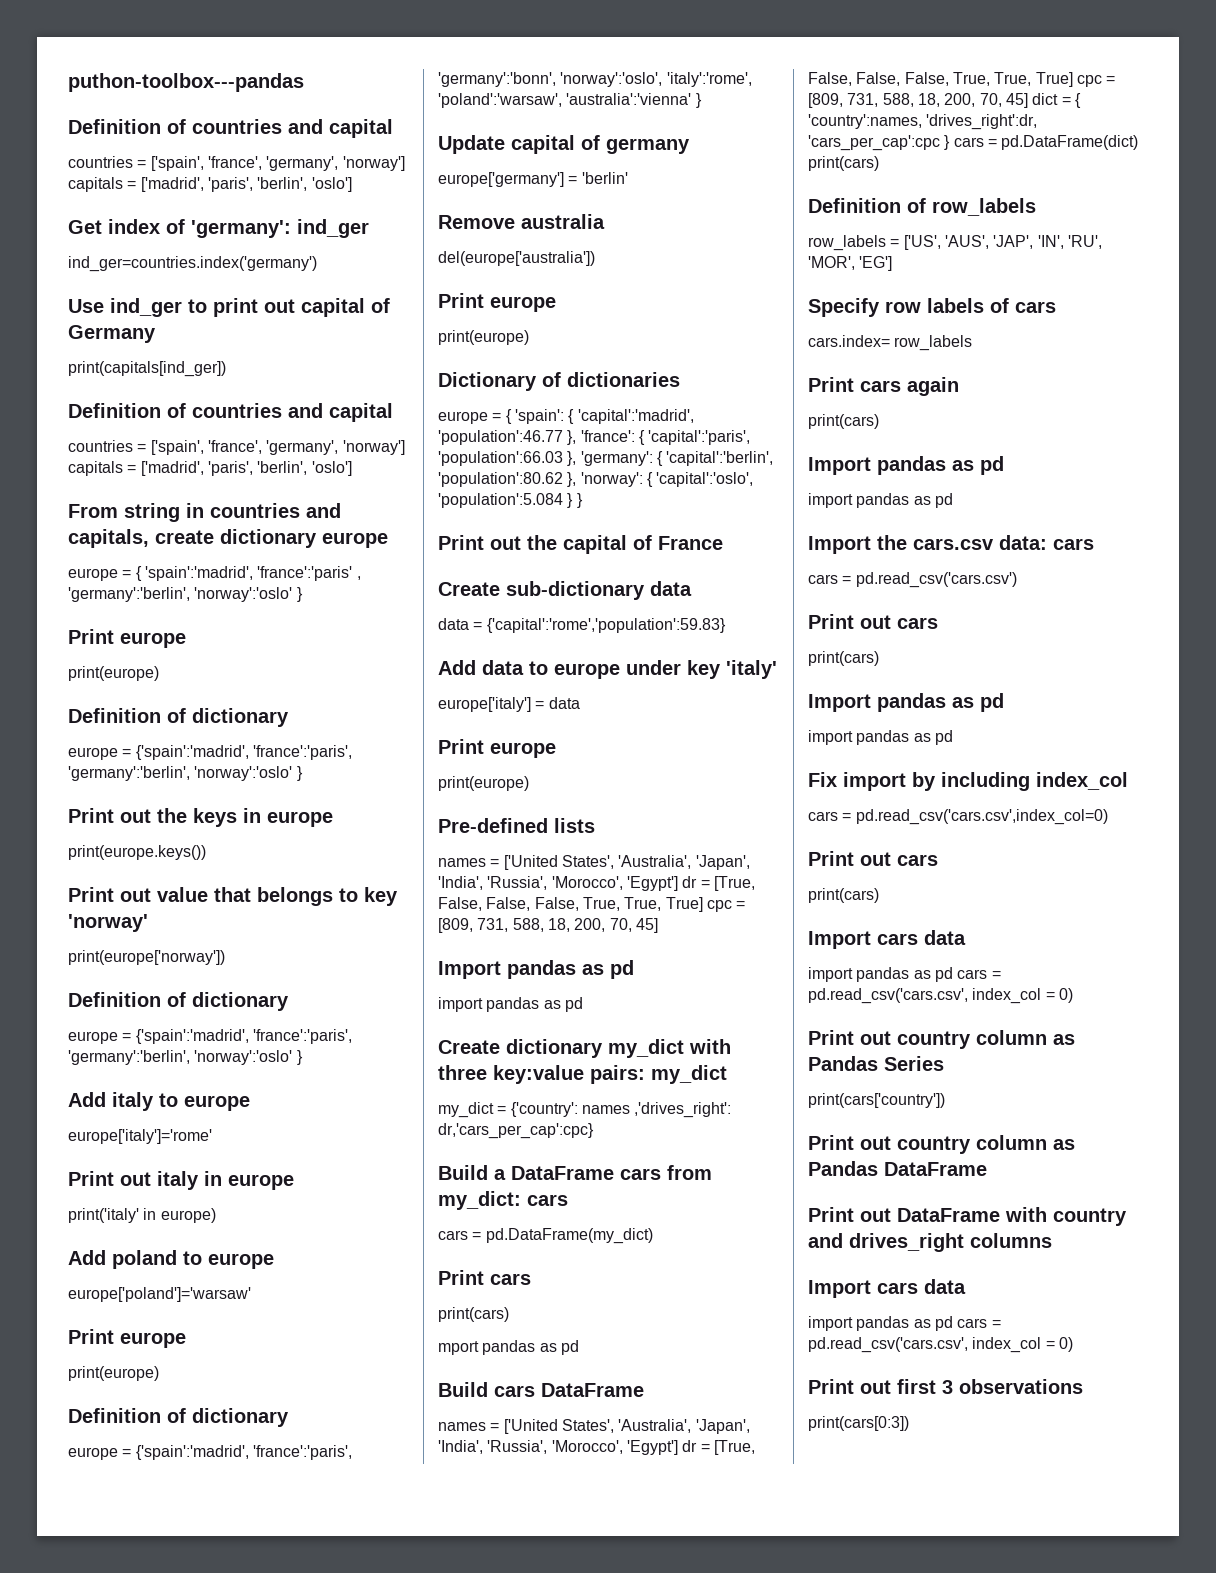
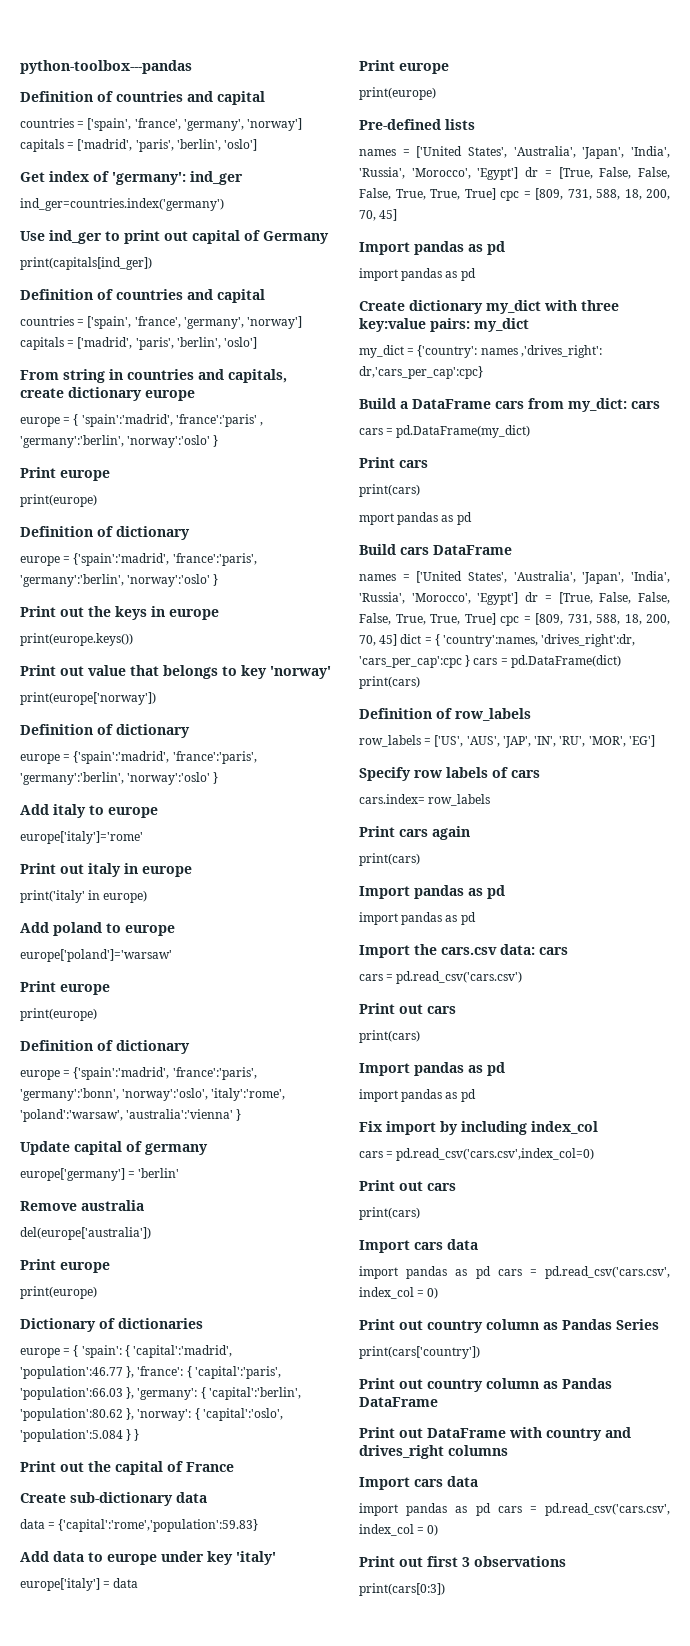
- puthon-toolbox---pandas
+ python-toolbox---pandas

